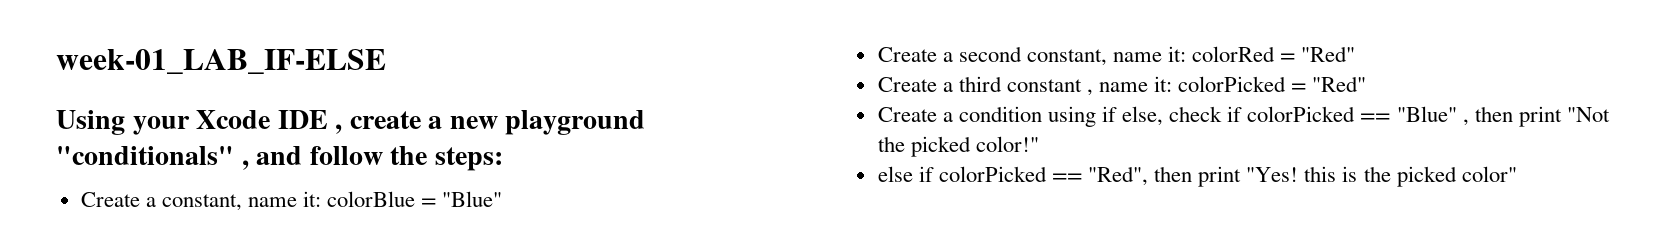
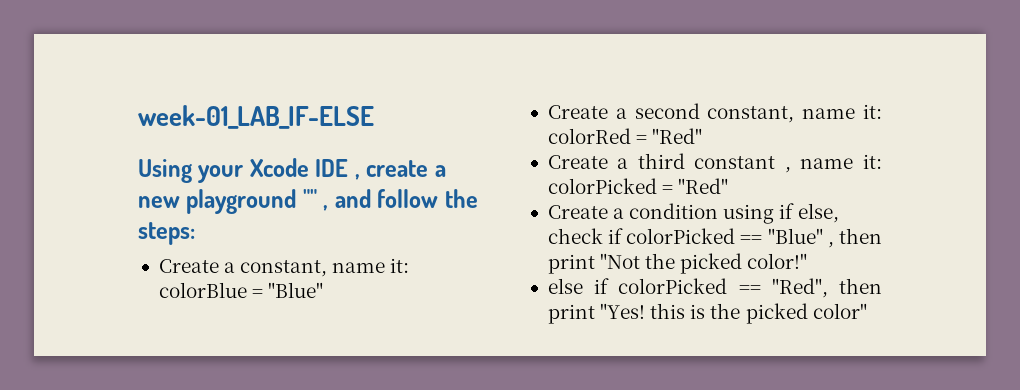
- Using your Xcode IDE , create a new playground "conditionals" , and follow the steps:
+ Using your Xcode IDE , create a new playground "" , and follow the steps:

